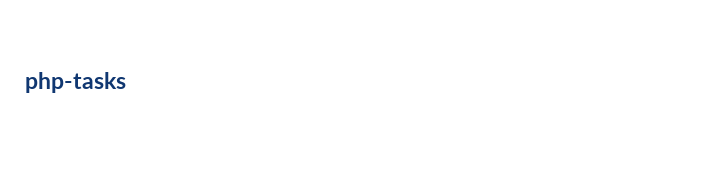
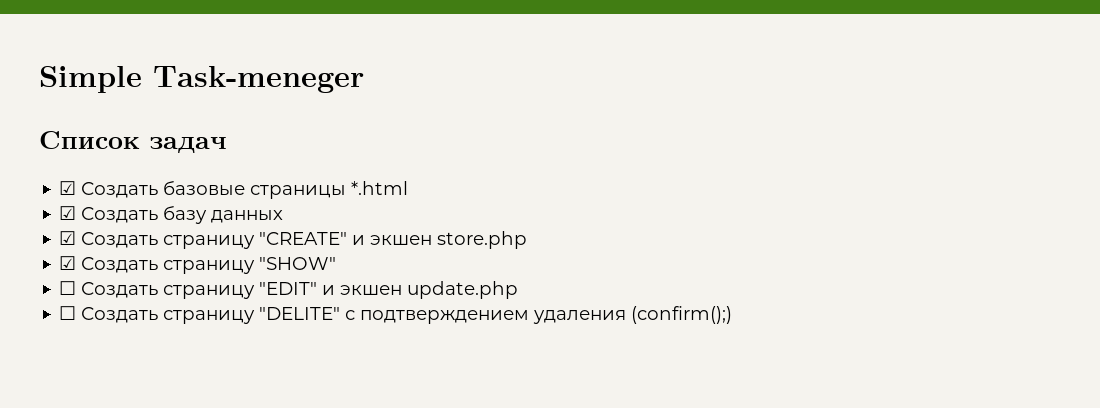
- php-tasks
+ Simple Task-meneger
+ Список задач
+ ☑ Создать базовые страницы *.html
+ ☑ Создать базу данных
+ ☑ Создать страницу "CREATE" и экшен store.php
+ ☑ Создать страницу "SHOW"
+ ☐ Создать страницу "EDIT" и экшен update.php
+ ☐ Создать страницу "DELITE" с подтверждением удаления (confirm();)

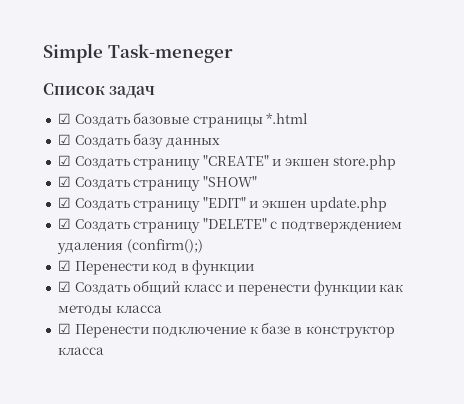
- ☐ Создать страницу "EDIT" и экшен update.php
+ ☑ Создать страницу "EDIT" и экшен update.php
- ☐ Создать страницу "DELITE" с подтверждением удаления (confirm();)
+ ☑ Создать страницу "DELETE" с подтверждением удаления (confirm();)
+ ☑ Перенести код в функции
+ ☑ Создать общий класс и перенести функции как методы класса
+ ☑ Перенести подключение к базе в конструктор класса

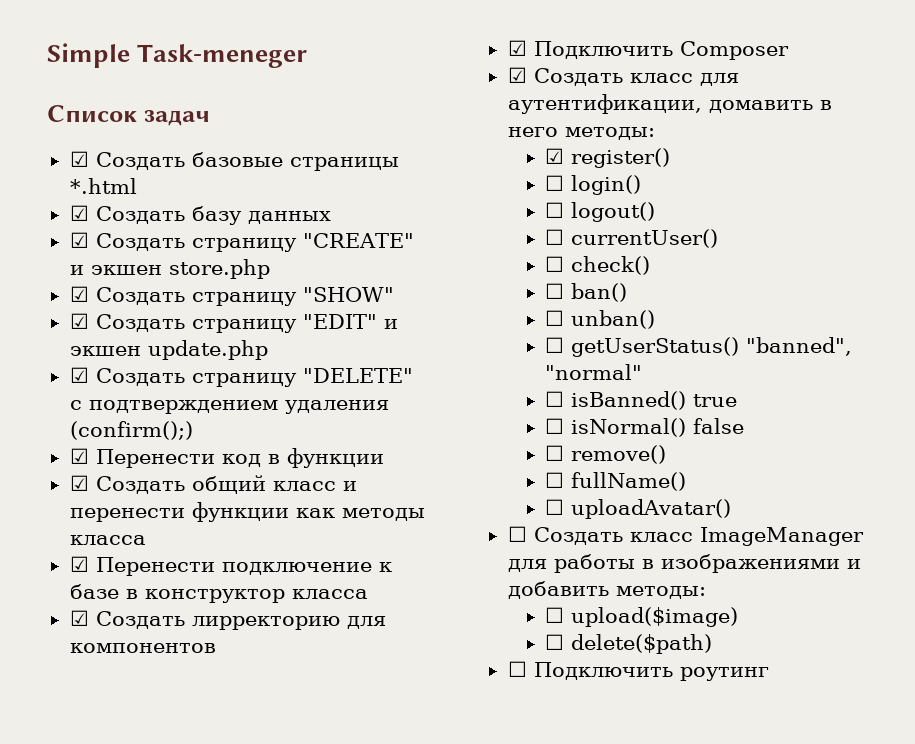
+ ☑ Создать лирректорию для компонентов
+ ☑ Подключить Composer
+ ☑ Создать класс для аутентификации, домавить в него методы:
+ ☑ register()
+ ☐ login()
+ ☐ logout()
+ ☐ currentUser()
+ ☐ check()
+ ☐ ban()
+ ☐ unban()
+ ☐ getUserStatus() "banned", "normal"
+ ☐ isBanned() true
+ ☐ isNormal() false
+ ☐ remove()
+ ☐ fullName()
+ ☐ uploadAvatar()
+ ☐ Создать класс ImageManager для работы в изображениями и добавить методы:
+ ☐ upload($image)
+ ☐ delete($path)
+ ☐ Подключить роутинг

